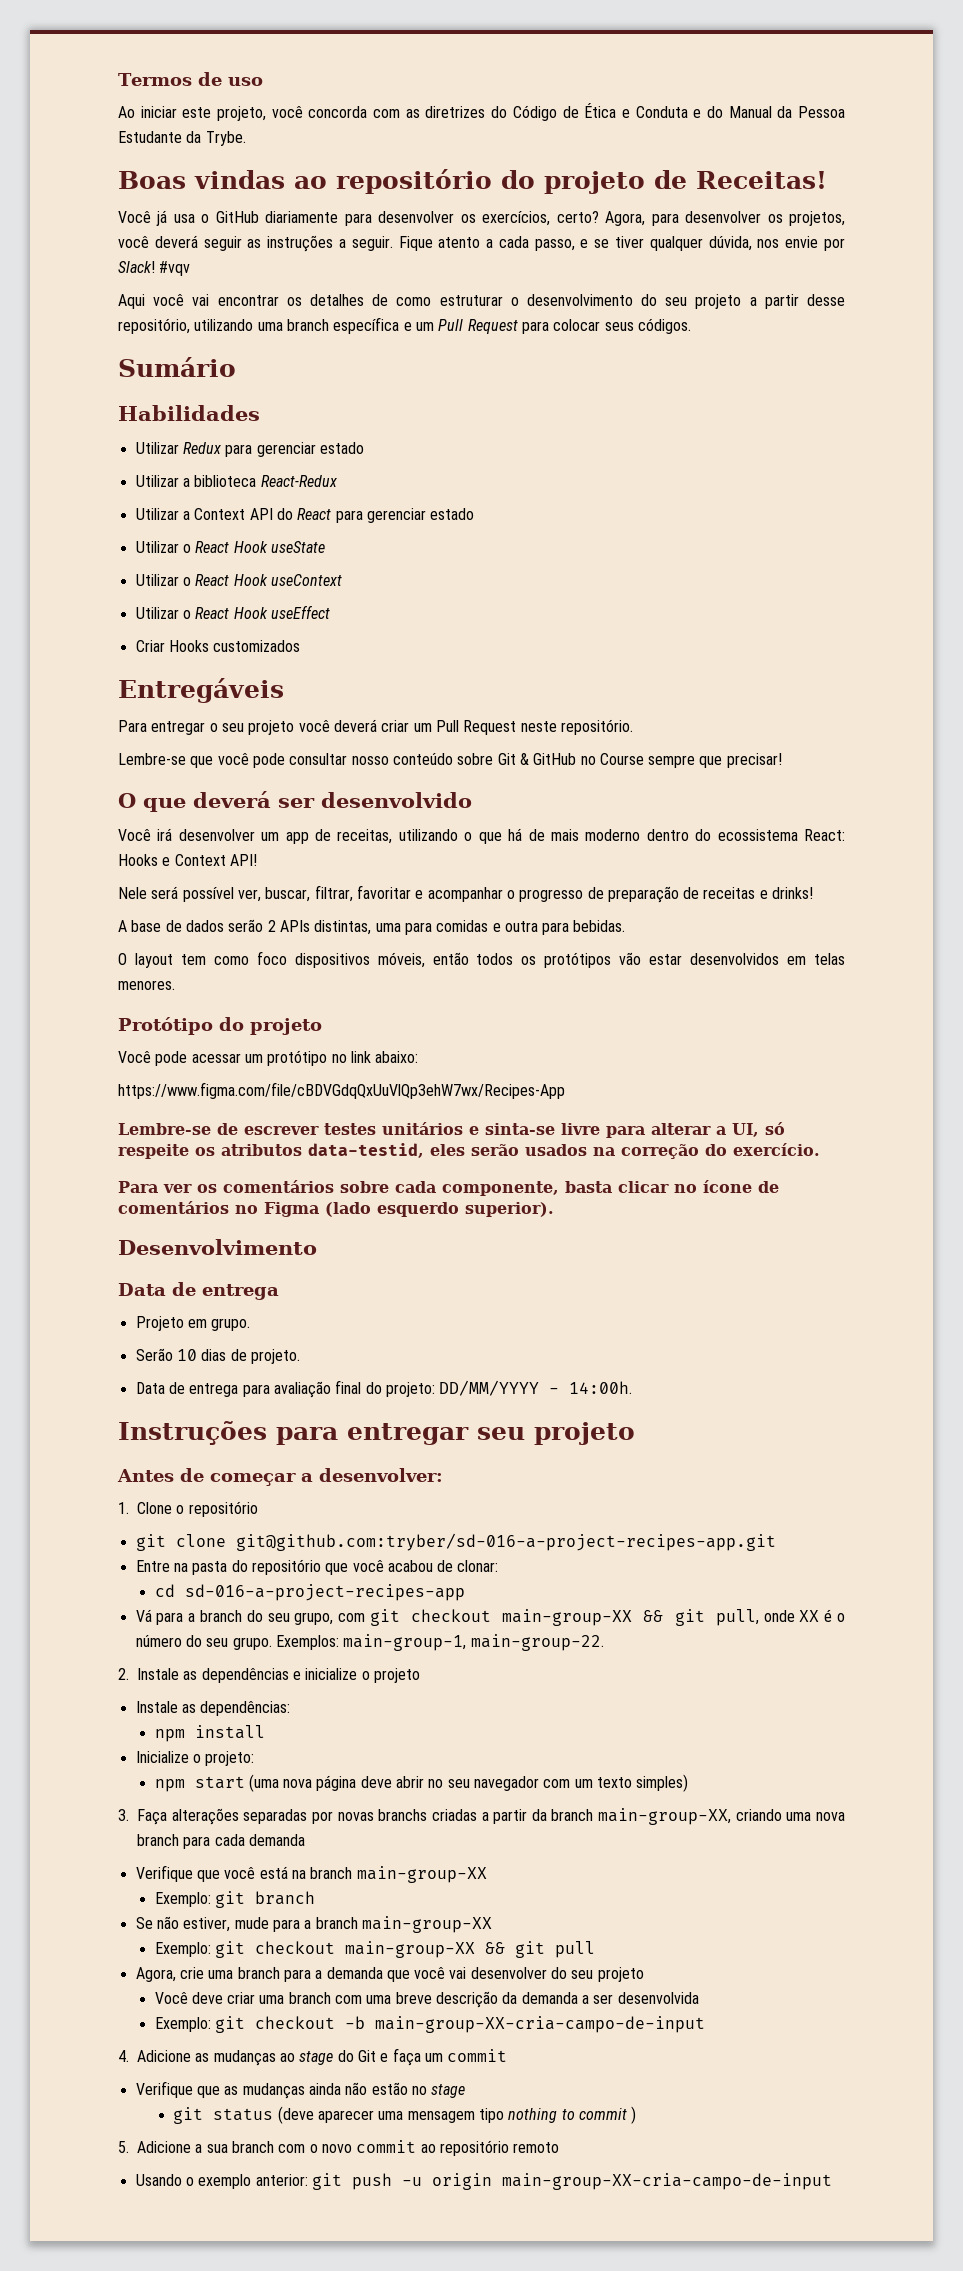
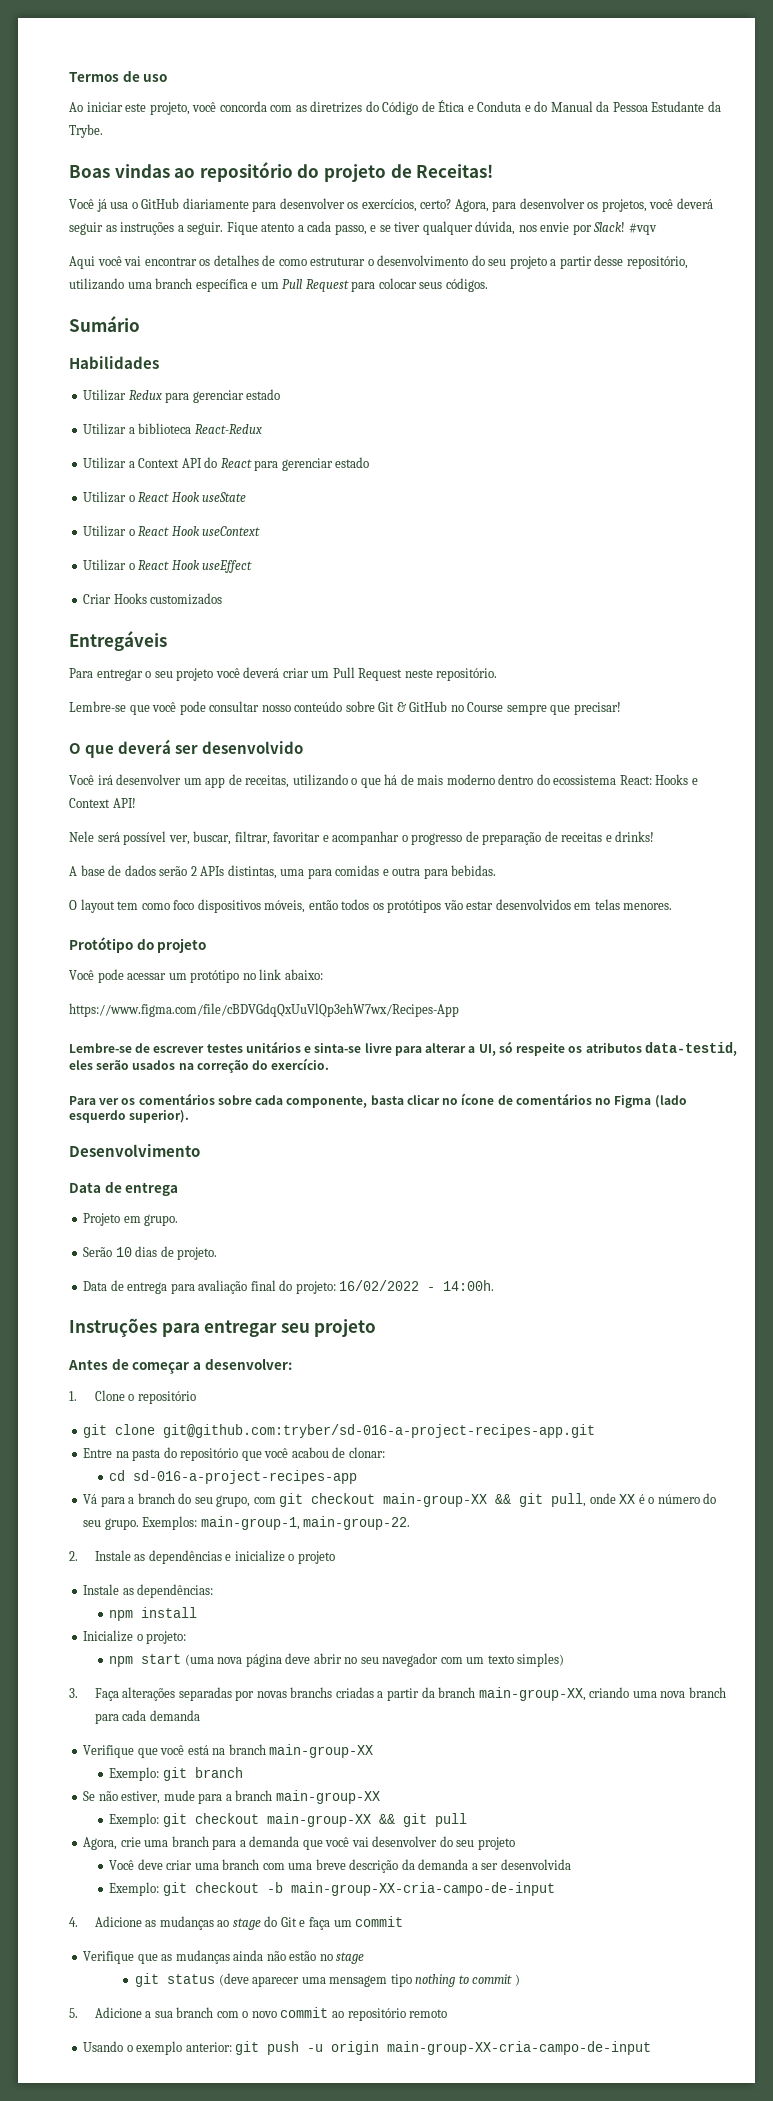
- Data de entrega para avaliação final do projeto: DD/MM/YYYY - 14:00h.
+ Data de entrega para avaliação final do projeto: 16/02/2022 - 14:00h.

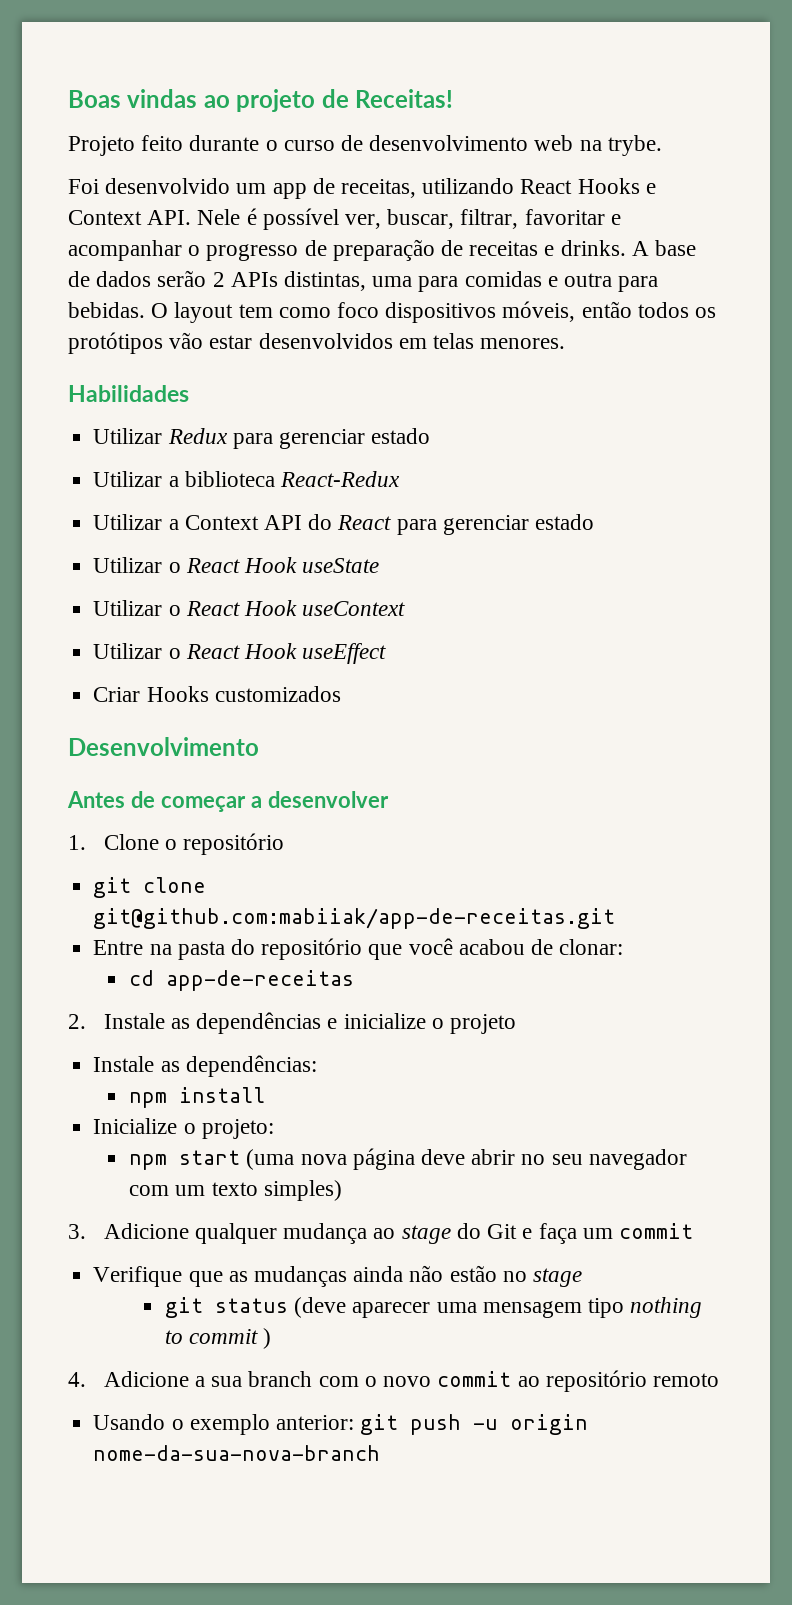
- Termos de uso
- Ao iniciar este projeto, você concorda com as diretrizes do Código de Ética e Conduta e do Manual da Pessoa Estudante da Trybe.
- Boas vindas ao repositório do projeto de Receitas!
+ Boas vindas ao projeto de Receitas!
- Você já usa o GitHub diariamente para desenvolver os exercícios, certo? Agora, para desenvolver os projetos, você deverá seguir as instruções a seguir. Fique atento a cada passo, e se tiver qualquer dúvida, nos envie por Slack! #vqv
- Aqui você vai encontrar os detalhes de como estruturar o desenvolvimento do seu projeto a partir desse repositório, utilizando uma branch específica e um Pull Request para colocar seus códigos.
- Sumário
+ Projeto feito durante o curso de desenvolvimento web na trybe.
+ Foi desenvolvido um app de receitas, utilizando React Hooks e Context API. Nele é possível ver, buscar, filtrar, favoritar e acompanhar o progresso de preparação de receitas e drinks. A base de dados serão 2 APIs distintas, uma para comidas e outra para bebidas. O layout tem como foco dispositivos móveis, então todos os protótipos vão estar desenvolvidos em telas menores.
- Entregáveis
- Para entregar o seu projeto você deverá criar um Pull Request neste repositório.
- Lembre-se que você pode consultar nosso conteúdo sobre Git & GitHub no Course sempre que precisar!
- O que deverá ser desenvolvido
- Você irá desenvolver um app de receitas, utilizando o que há de mais moderno dentro do ecossistema React: Hooks e Context API!
- Nele será possível ver, buscar, filtrar, favoritar e acompanhar o progresso de preparação de receitas e drinks!
- A base de dados serão 2 APIs distintas, uma para comidas e outra para bebidas.
- O layout tem como foco dispositivos móveis, então todos os protótipos vão estar desenvolvidos em telas menores.
- Protótipo do projeto
- Você pode acessar um protótipo no link abaixo:
- https://www.figma.com/file/cBDVGdqQxUuVlQp3ehW7wx/Recipes-App
- Lembre-se de escrever testes unitários e sinta-se livre para alterar a UI, só respeite os atributos data-testid, eles serão usados na correção do exercício.
- Para ver os comentários sobre cada componente, basta clicar no ícone de comentários no Figma (lado esquerdo superior).
  Desenvolvimento
- Data de entrega
- Projeto em grupo.
- Serão 10 dias de projeto.
- Data de entrega para avaliação final do projeto: 16/02/2022 - 14:00h.
- Instruções para entregar seu projeto
- Antes de começar a desenvolver:
+ Antes de começar a desenvolver
- git clone git@github.com:tryber/sd-016-a-project-recipes-app.git
+ git clone git@github.com:mabiiak/app-de-receitas.git
- cd sd-016-a-project-recipes-app
- Vá para a branch do seu grupo, com git checkout main-group-XX && git pull, onde XX é o número do seu grupo. Exemplos: main-group-1, main-group-22.
+ cd app-de-receitas
- 3. Faça alterações separadas por novas branchs criadas a partir da branch main-group-XX, criando uma nova branch para cada demanda
- Verifique que você está na branch main-group-XX
- Exemplo: git branch
- Se não estiver, mude para a branch main-group-XX
- Exemplo: git checkout main-group-XX && git pull
- Agora, crie uma branch para a demanda que você vai desenvolver do seu projeto
- Você deve criar uma branch com uma breve descrição da demanda a ser desenvolvida
- Exemplo: git checkout -b main-group-XX-cria-campo-de-input
- 4. Adicione as mudanças ao stage do Git e faça um commit
+ 3. Adicione qualquer mudança ao stage do Git e faça um commit
- 5. Adicione a sua branch com o novo commit ao repositório remoto
+ 4. Adicione a sua branch com o novo commit ao repositório remoto
- Usando o exemplo anterior: git push -u origin main-group-XX-cria-campo-de-input
+ Usando o exemplo anterior: git push -u origin nome-da-sua-nova-branch

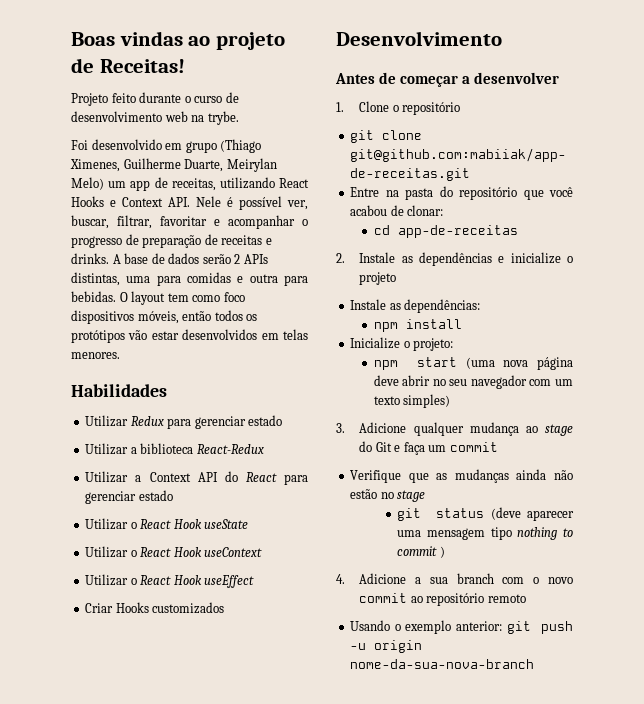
- Foi desenvolvido um app de receitas, utilizando React Hooks e Context API. Nele é possível ver, buscar, filtrar, favoritar e acompanhar o progresso de preparação de receitas e drinks.
+ Foi desenvolvido em grupo (Thiago Ximenes, Guilherme Duarte, Meirylan Melo) um app de receitas, utilizando React Hooks e Context API. Nele é possível ver, buscar, filtrar, favoritar e acompanhar o progresso de preparação de receitas e drinks.

